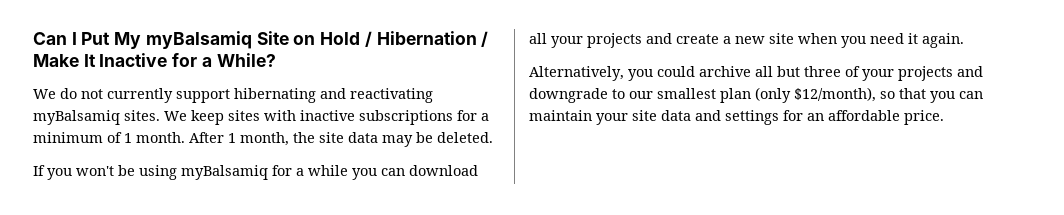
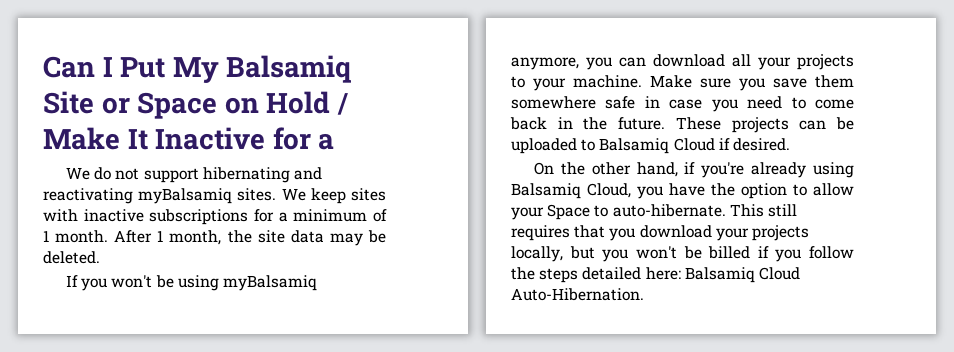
- Can I Put My myBalsamiq Site on Hold / Hibernation / Make It Inactive for a While?
+ Can I Put My Balsamiq Site or Space on Hold / Make It Inactive for a
- We do not currently support hibernating and reactivating myBalsamiq sites.
+ We do not support hibernating and reactivating myBalsamiq sites.
- If you won't be using myBalsamiq for a while you can download all your projects and create a new site when you need it again.
- Alternatively, you could archive all but three of your projects and downgrade to our smallest plan (only $12/month), so that you can maintain your site data and settings for an affordable price.
+ If you won't be using myBalsamiq anymore, you can download all your projects to your machine. Make sure you save them somewhere safe in case you need to come back in the future. These projects can be uploaded to Balsamiq Cloud if desired.
+ On the other hand, if you're already using Balsamiq Cloud, you have the option to allow your Space to auto-hibernate. This still requires that you download your projects locally, but you won't be billed if you follow the steps detailed here: Balsamiq Cloud Auto-Hibernation.

